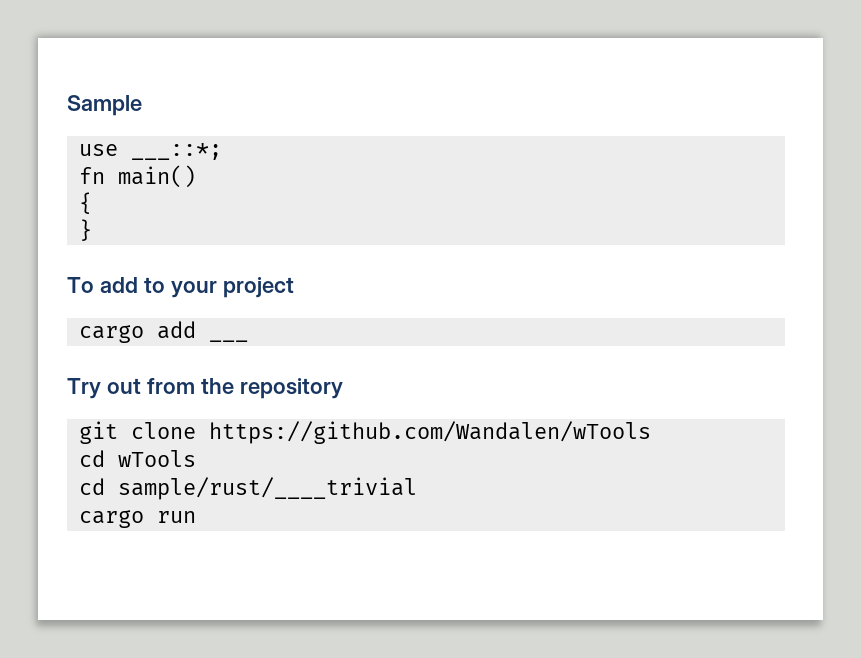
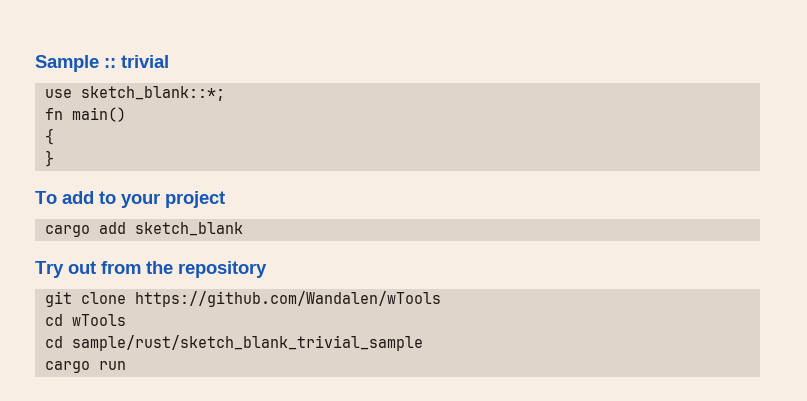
- Sample
+ Sample :: trivial
- use ___::*;
+ use sketch_blank::*;
- cargo add ___
+ cargo add sketch_blank
- cd sample/rust/____trivial
+ cd sample/rust/sketch_blank_trivial_sample

